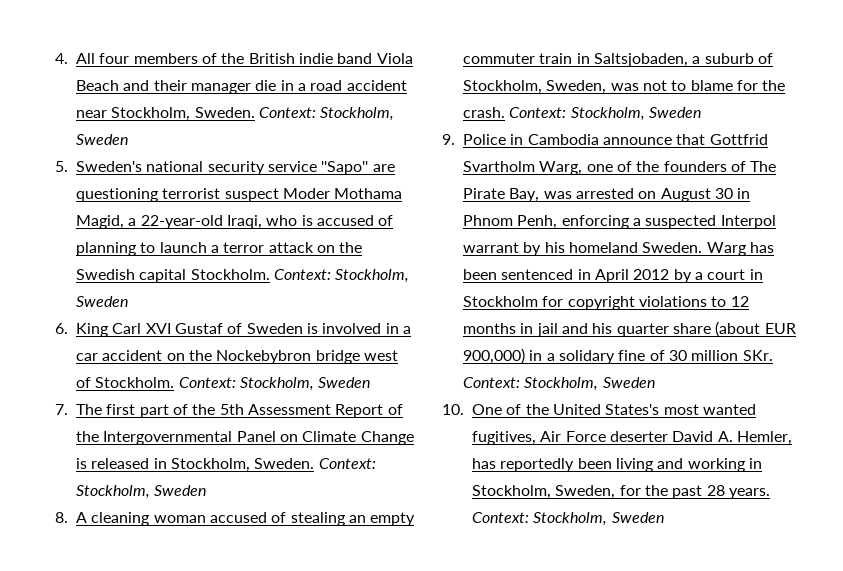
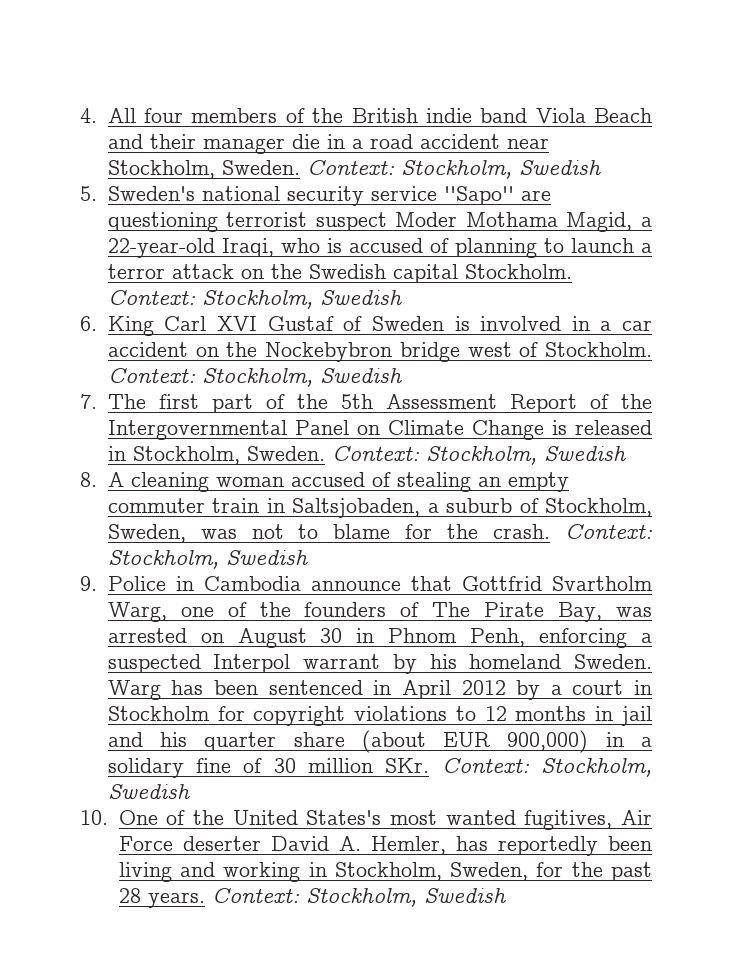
- 4. All four members of the British indie band Viola Beach and their manager die in a road accident near Stockholm, Sweden. Context: Stockholm, Sweden
+ 4. All four members of the British indie band Viola Beach and their manager die in a road accident near Stockholm, Sweden. Context: Stockholm, Swedish
- 5. Sweden's national security service ''Sapo'' are questioning terrorist suspect Moder Mothama Magid, a 22-year-old Iraqi, who is accused of planning to launch a terror attack on the Swedish capital Stockholm. Context: Stockholm, Sweden
+ 5. Sweden's national security service ''Sapo'' are questioning terrorist suspect Moder Mothama Magid, a 22-year-old Iraqi, who is accused of planning to launch a terror attack on the Swedish capital Stockholm. Context: Stockholm, Swedish
- 6. King Carl XVI Gustaf of Sweden is involved in a car accident on the Nockebybron bridge west of Stockholm. Context: Stockholm, Sweden
+ 6. King Carl XVI Gustaf of Sweden is involved in a car accident on the Nockebybron bridge west of Stockholm. Context: Stockholm, Swedish
- 7. The first part of the 5th Assessment Report of the Intergovernmental Panel on Climate Change is released in Stockholm, Sweden. Context: Stockholm, Sweden
+ 7. The first part of the 5th Assessment Report of the Intergovernmental Panel on Climate Change is released in Stockholm, Sweden. Context: Stockholm, Swedish
- 8. A cleaning woman accused of stealing an empty commuter train in Saltsjobaden, a suburb of Stockholm, Sweden, was not to blame for the crash. Context: Stockholm, Sweden
+ 8. A cleaning woman accused of stealing an empty commuter train in Saltsjobaden, a suburb of Stockholm, Sweden, was not to blame for the crash. Context: Stockholm, Swedish
- Warg has been sentenced in April 2012 by a court in Stockholm for copyright violations to 12 months in jail and his quarter share (about EUR 900,000) in a solidary fine of 30 million SKr. Context: Stockholm, Sweden
+ Warg has been sentenced in April 2012 by a court in Stockholm for copyright violations to 12 months in jail and his quarter share (about EUR 900,000) in a solidary fine of 30 million SKr. Context: Stockholm, Swedish
- 10. One of the United States's most wanted fugitives, Air Force deserter David A. Hemler, has reportedly been living and working in Stockholm, Sweden, for the past 28 years. Context: Stockholm, Sweden
+ 10. One of the United States's most wanted fugitives, Air Force deserter David A. Hemler, has reportedly been living and working in Stockholm, Sweden, for the past 28 years. Context: Stockholm, Swedish

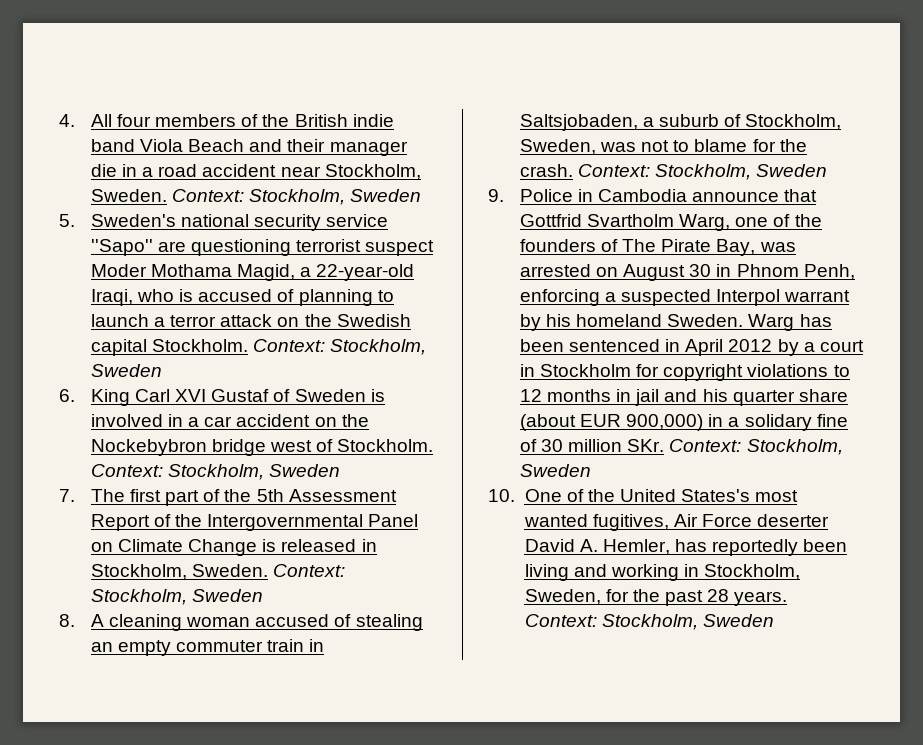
- 4. All four members of the British indie band Viola Beach and their manager die in a road accident near Stockholm, Sweden. Context: Stockholm, Swedish
+ 4. All four members of the British indie band Viola Beach and their manager die in a road accident near Stockholm, Sweden. Context: Stockholm, Sweden
- 5. Sweden's national security service ''Sapo'' are questioning terrorist suspect Moder Mothama Magid, a 22-year-old Iraqi, who is accused of planning to launch a terror attack on the Swedish capital Stockholm. Context: Stockholm, Swedish
+ 5. Sweden's national security service ''Sapo'' are questioning terrorist suspect Moder Mothama Magid, a 22-year-old Iraqi, who is accused of planning to launch a terror attack on the Swedish capital Stockholm. Context: Stockholm, Sweden
- 6. King Carl XVI Gustaf of Sweden is involved in a car accident on the Nockebybron bridge west of Stockholm. Context: Stockholm, Swedish
+ 6. King Carl XVI Gustaf of Sweden is involved in a car accident on the Nockebybron bridge west of Stockholm. Context: Stockholm, Sweden
- 7. The first part of the 5th Assessment Report of the Intergovernmental Panel on Climate Change is released in Stockholm, Sweden. Context: Stockholm, Swedish
+ 7. The first part of the 5th Assessment Report of the Intergovernmental Panel on Climate Change is released in Stockholm, Sweden. Context: Stockholm, Sweden
- 8. A cleaning woman accused of stealing an empty commuter train in Saltsjobaden, a suburb of Stockholm, Sweden, was not to blame for the crash. Context: Stockholm, Swedish
+ 8. A cleaning woman accused of stealing an empty commuter train in Saltsjobaden, a suburb of Stockholm, Sweden, was not to blame for the crash. Context: Stockholm, Sweden
- Warg has been sentenced in April 2012 by a court in Stockholm for copyright violations to 12 months in jail and his quarter share (about EUR 900,000) in a solidary fine of 30 million SKr. Context: Stockholm, Swedish
+ Warg has been sentenced in April 2012 by a court in Stockholm for copyright violations to 12 months in jail and his quarter share (about EUR 900,000) in a solidary fine of 30 million SKr. Context: Stockholm, Sweden
- 10. One of the United States's most wanted fugitives, Air Force deserter David A. Hemler, has reportedly been living and working in Stockholm, Sweden, for the past 28 years. Context: Stockholm, Swedish
+ 10. One of the United States's most wanted fugitives, Air Force deserter David A. Hemler, has reportedly been living and working in Stockholm, Sweden, for the past 28 years. Context: Stockholm, Sweden

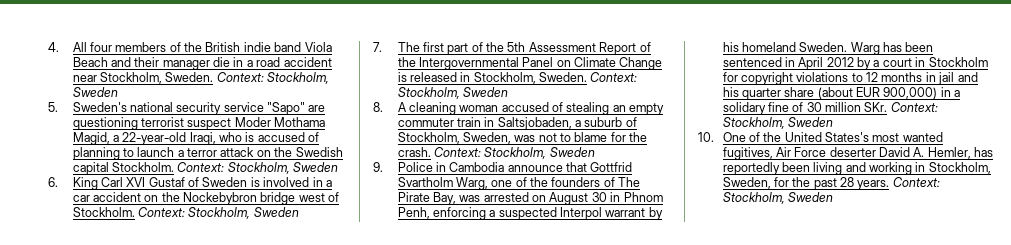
- 5. Sweden's national security service ''Sapo'' are questioning terrorist suspect Moder Mothama Magid, a 22-year-old Iraqi, who is accused of planning to launch a terror attack on the Swedish capital Stockholm.
+ 5. Sweden's national security service "Sapo" are questioning terrorist suspect Moder Mothama Magid, a 22-year-old Iraqi, who is accused of planning to launch a terror attack on the Swedish capital Stockholm.

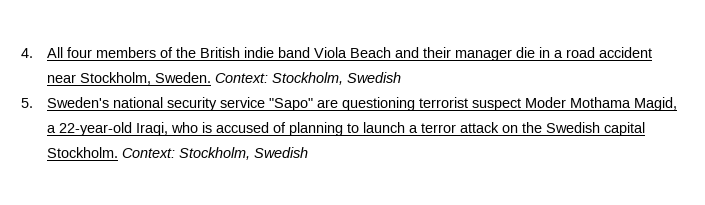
- 4. All four members of the British indie band Viola Beach and their manager die in a road accident near Stockholm, Sweden. Context: Stockholm, Sweden
+ 4. All four members of the British indie band Viola Beach and their manager die in a road accident near Stockholm, Sweden. Context: Stockholm, Swedish
- 5. Sweden's national security service "Sapo" are questioning terrorist suspect Moder Mothama Magid, a 22-year-old Iraqi, who is accused of planning to launch a terror attack on the Swedish capital Stockholm. Context: Stockholm, Sweden
- 6. King Carl XVI Gustaf of Sweden is involved in a car accident on the Nockebybron bridge west of Stockholm. Context: Stockholm, Sweden
- 7. The first part of the 5th Assessment Report of the Intergovernmental Panel on Climate Change is released in Stockholm, Sweden. Context: Stockholm, Sweden
- 8. A cleaning woman accused of stealing an empty commuter train in Saltsjobaden, a suburb of Stockholm, Sweden, was not to blame for the crash. Context: Stockholm, Sweden
- 9. Police in Cambodia announce that Gottfrid Svartholm Warg, one of the founders of The Pirate Bay, was arrested on August 30 in Phnom Penh, enforcing a suspected Interpol warrant by his homeland Sweden. Warg has been sentenced in April 2012 by a court in Stockholm for copyright violations to 12 months in jail and his quarter share (about EUR 900,000) in a solidary fine of 30 million SKr. Context: Stockholm, Sweden
- 10. One of the United States's most wanted fugitives, Air Force deserter David A. Hemler, has reportedly been living and working in Stockholm, Sweden, for the past 28 years. Context: Stockholm, Sweden
+ 5. Sweden's national security service "Sapo" are questioning terrorist suspect Moder Mothama Magid, a 22-year-old Iraqi, who is accused of planning to launch a terror attack on the Swedish capital Stockholm. Context: Stockholm, Swedish

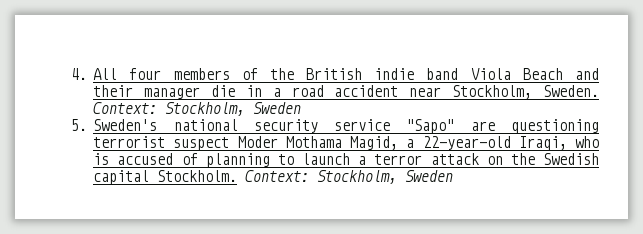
- 4. All four members of the British indie band Viola Beach and their manager die in a road accident near Stockholm, Sweden. Context: Stockholm, Swedish
+ 4. All four members of the British indie band Viola Beach and their manager die in a road accident near Stockholm, Sweden. Context: Stockholm, Sweden
- 5. Sweden's national security service "Sapo" are questioning terrorist suspect Moder Mothama Magid, a 22-year-old Iraqi, who is accused of planning to launch a terror attack on the Swedish capital Stockholm. Context: Stockholm, Swedish
+ 5. Sweden's national security service "Sapo" are questioning terrorist suspect Moder Mothama Magid, a 22-year-old Iraqi, who is accused of planning to launch a terror attack on the Swedish capital Stockholm. Context: Stockholm, Sweden

